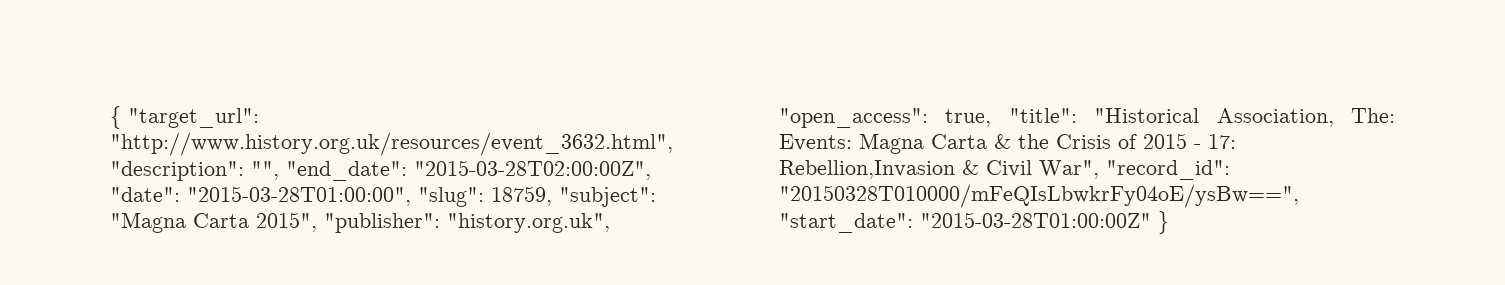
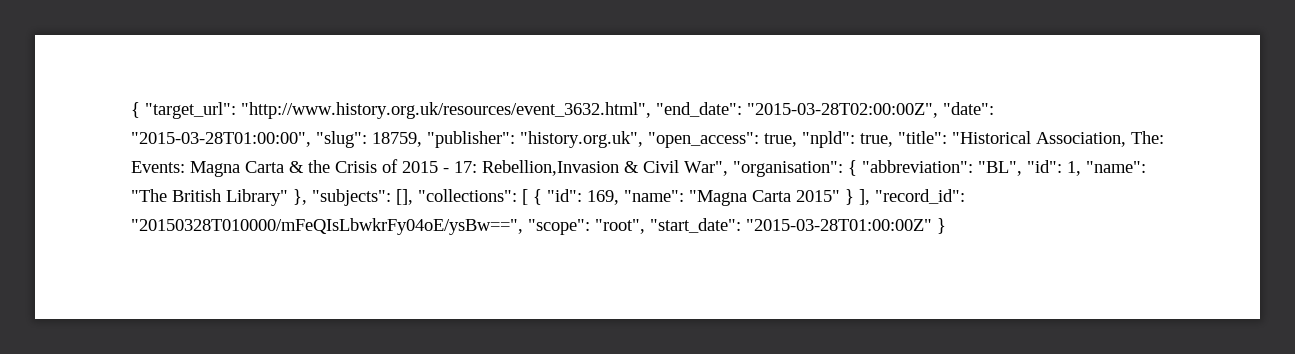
- { "target_url": "http://www.history.org.uk/resources/event_3632.html", "description": "", "end_date": "2015-03-28T02:00:00Z", "date": "2015-03-28T01:00:00", "slug": 18759, "subject": "Magna Carta 2015", "publisher": "history.org.uk", "open_access": true, "title": "Historical Association, The: Events: Magna Carta & the Crisis of 2015 - 17: Rebellion,Invasion & Civil War", "record_id": "20150328T010000/mFeQIsLbwkrFy04oE/ysBw==", "start_date": "2015-03-28T01:00:00Z" }
+ { "target_url": "http://www.history.org.uk/resources/event_3632.html", "end_date": "2015-03-28T02:00:00Z", "date": "2015-03-28T01:00:00", "slug": 18759, "publisher": "history.org.uk", "open_access": true, "npld": true, "title": "Historical Association, The: Events: Magna Carta & the Crisis of 2015 - 17: Rebellion,Invasion & Civil War", "organisation": { "abbreviation": "BL", "id": 1, "name": "The British Library" }, "subjects": [], "collections": [ { "id": 169, "name": "Magna Carta 2015" } ], "record_id": "20150328T010000/mFeQIsLbwkrFy04oE/ysBw==", "scope": "root", "start_date": "2015-03-28T01:00:00Z" }

